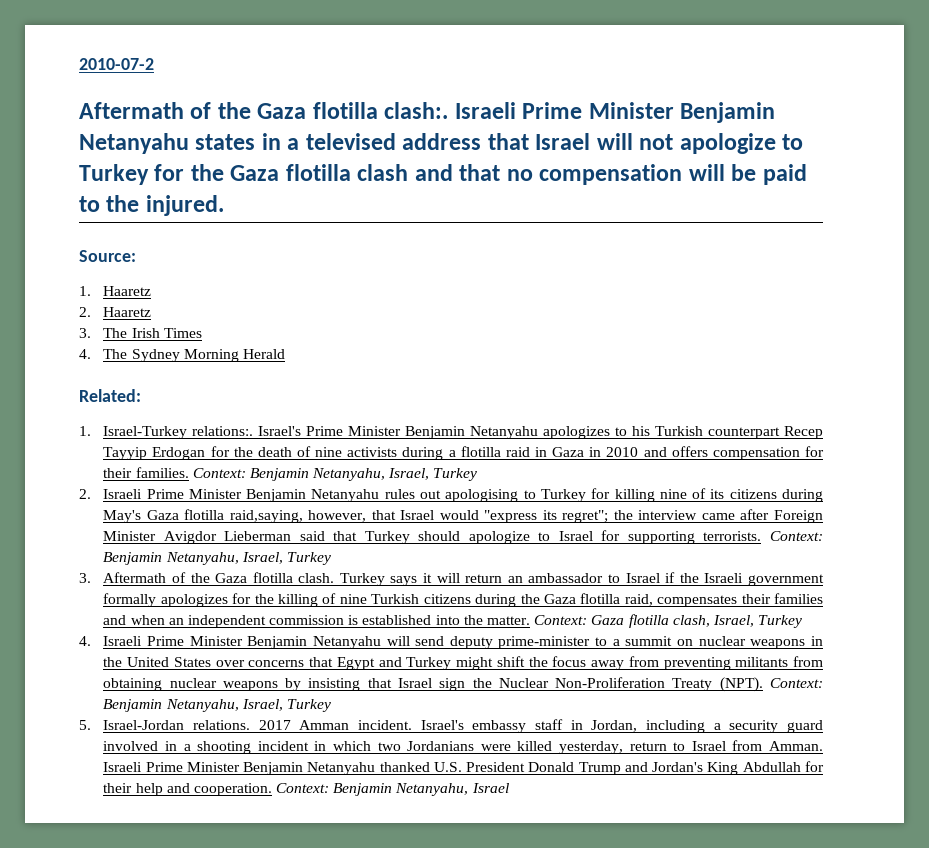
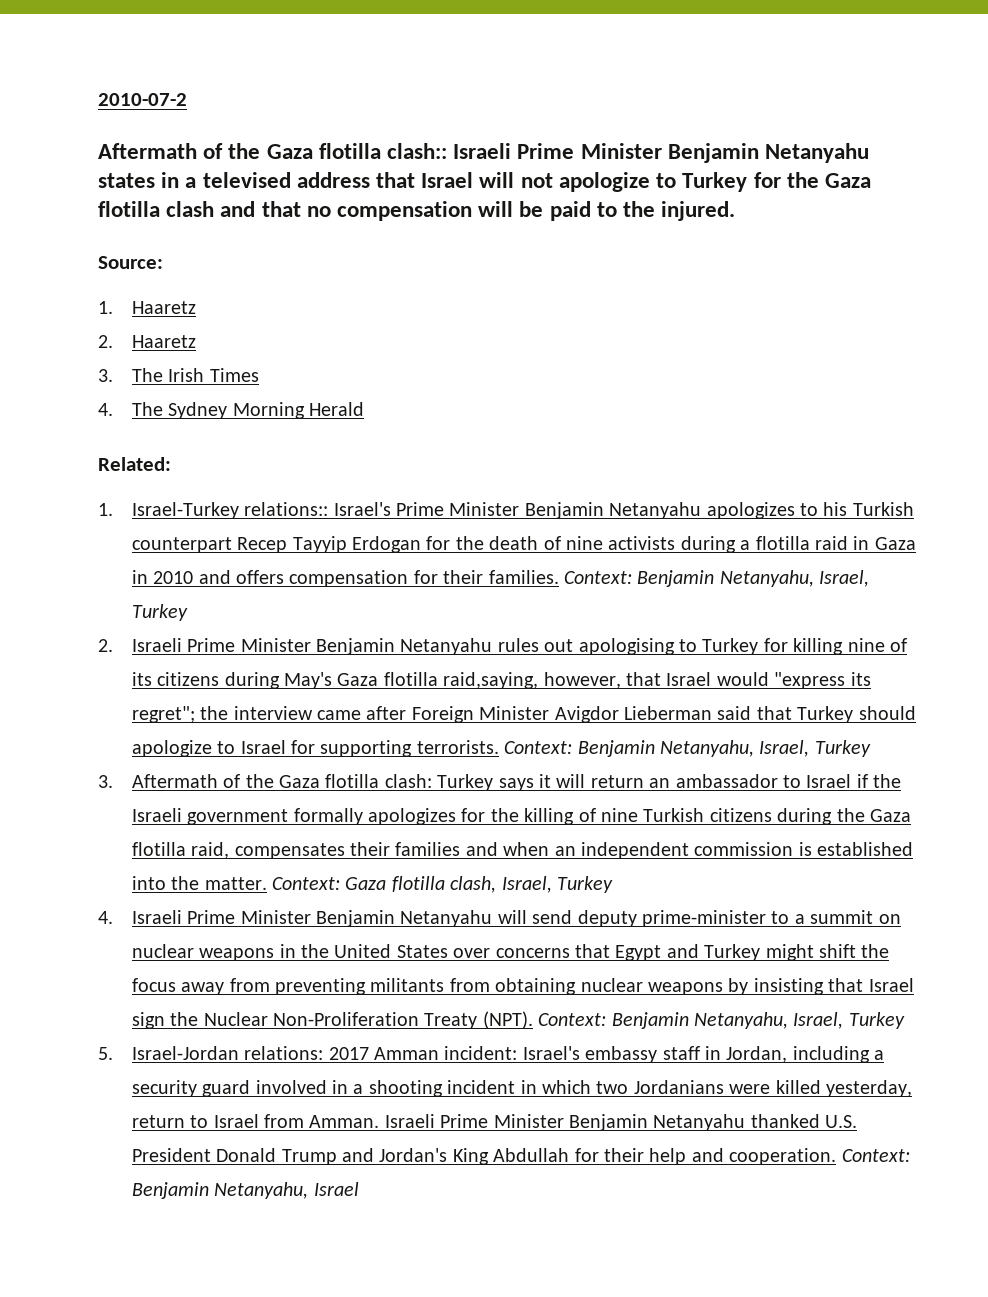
- Aftermath of the Gaza flotilla clash:. Israeli Prime Minister Benjamin Netanyahu states in a televised address that Israel will not apologize to Turkey for the Gaza flotilla clash and that no compensation will be paid to the injured.
+ Aftermath of the Gaza flotilla clash:: Israeli Prime Minister Benjamin Netanyahu states in a televised address that Israel will not apologize to Turkey for the Gaza flotilla clash and that no compensation will be paid to the injured.
- 1. Israel-Turkey relations:. Israel's Prime Minister Benjamin Netanyahu apologizes to his Turkish counterpart Recep Tayyip Erdogan for the death of nine activists during a flotilla raid in Gaza in 2010 and offers compensation for their families.
+ 1. Israel-Turkey relations:: Israel's Prime Minister Benjamin Netanyahu apologizes to his Turkish counterpart Recep Tayyip Erdogan for the death of nine activists during a flotilla raid in Gaza in 2010 and offers compensation for their families.
- 3. Aftermath of the Gaza flotilla clash. Turkey says it will return an ambassador to Israel if the Israeli government formally apologizes for the killing of nine Turkish citizens during the Gaza flotilla raid, compensates their families and when an independent commission is established into the matter.
+ 3. Aftermath of the Gaza flotilla clash: Turkey says it will return an ambassador to Israel if the Israeli government formally apologizes for the killing of nine Turkish citizens during the Gaza flotilla raid, compensates their families and when an independent commission is established into the matter.
- 5. Israel-Jordan relations. 2017 Amman incident. Israel's embassy staff in Jordan, including a security guard involved in a shooting incident in which two Jordanians were killed yesterday, return to Israel from Amman.
+ 5. Israel-Jordan relations: 2017 Amman incident: Israel's embassy staff in Jordan, including a security guard involved in a shooting incident in which two Jordanians were killed yesterday, return to Israel from Amman.

